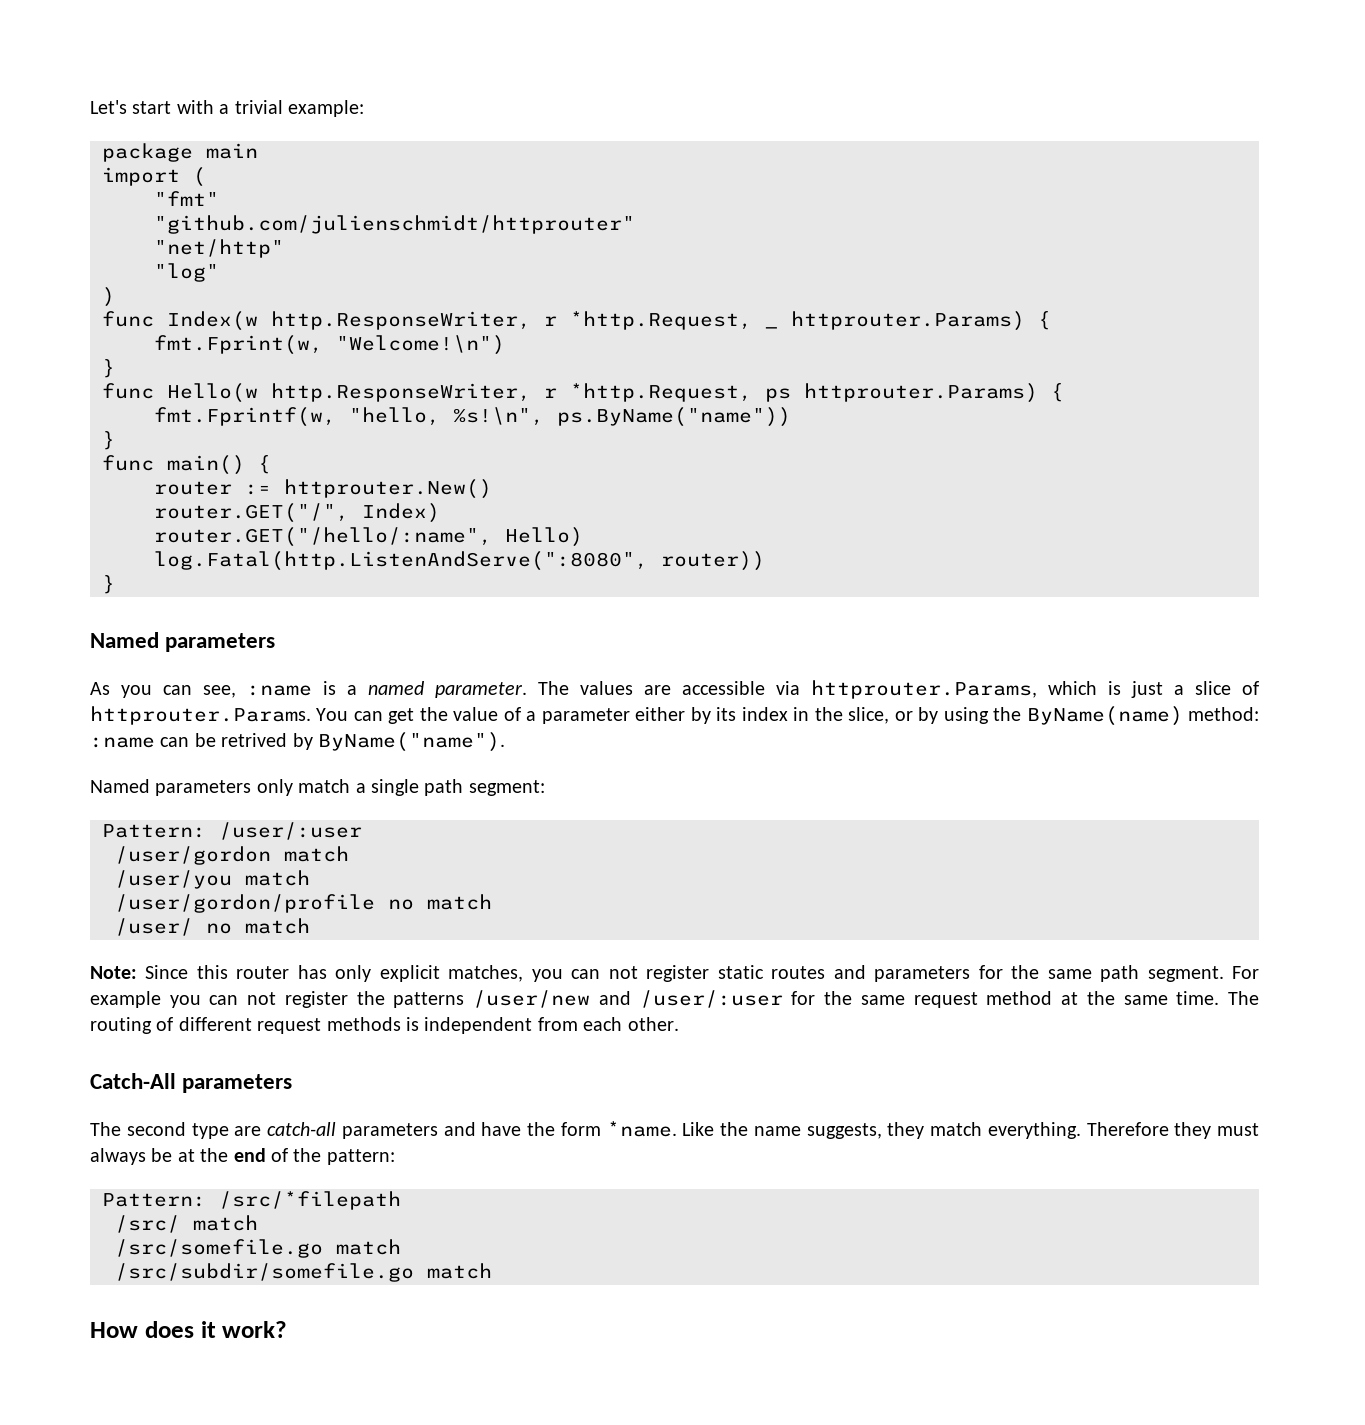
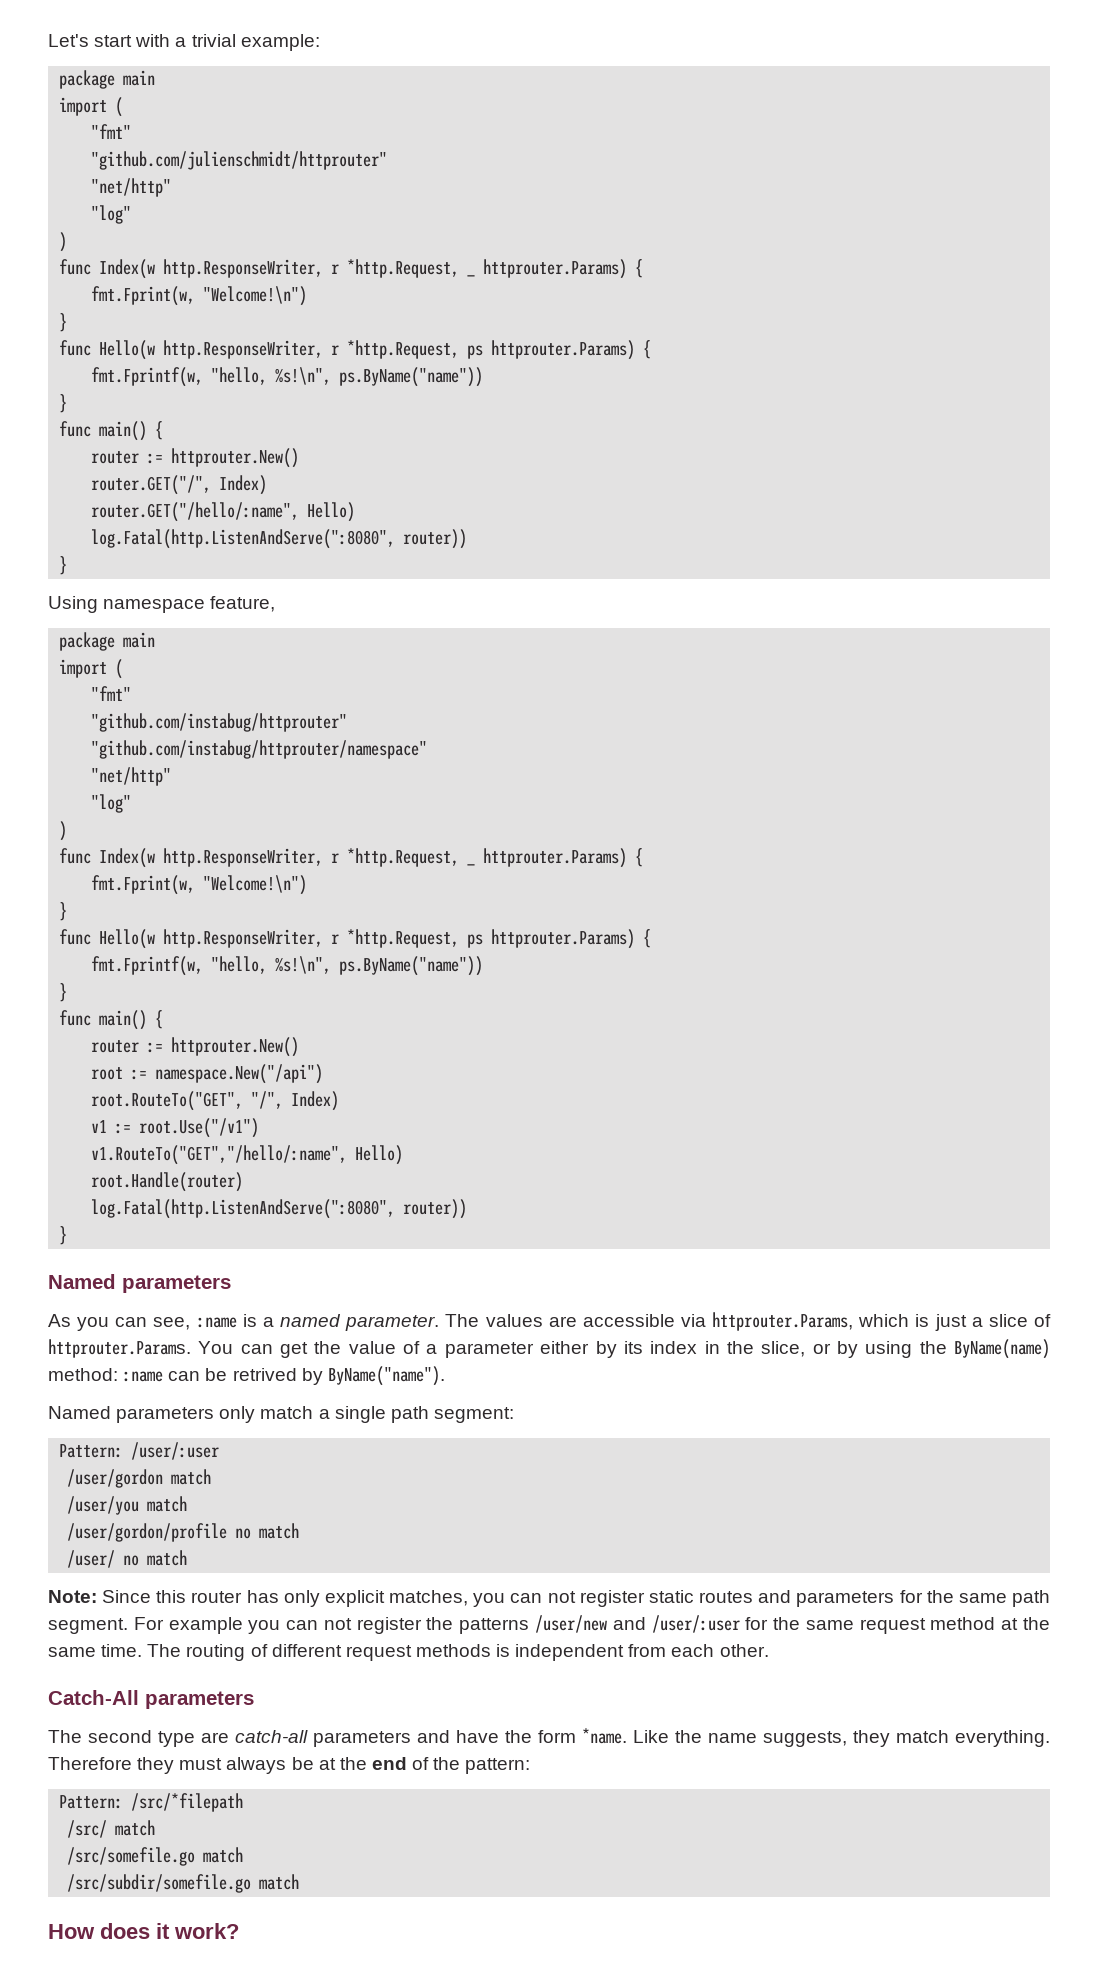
+ Using namespace feature,
+ package main
+ import (
+ "fmt"
+ "github.com/instabug/httprouter"
+ "github.com/instabug/httprouter/namespace"
+ "net/http"
+ "log"
+ )
+ func Index(w http.ResponseWriter, r *http.Request, _ httprouter.Params) {
+ fmt.Fprint(w, "Welcome!\n")
+ }
+ func Hello(w http.ResponseWriter, r *http.Request, ps httprouter.Params) {
+ fmt.Fprintf(w, "hello, %s!\n", ps.ByName("name"))
+ }
+ func main() {
+ router := httprouter.New()
+ root := namespace.New("/api")
+ root.RouteTo("GET", "/", Index)
+ v1 := root.Use("/v1")
+ v1.RouteTo("GET","/hello/:name", Hello)
+ root.Handle(router)
+ log.Fatal(http.ListenAndServe(":8080", router))
+ }

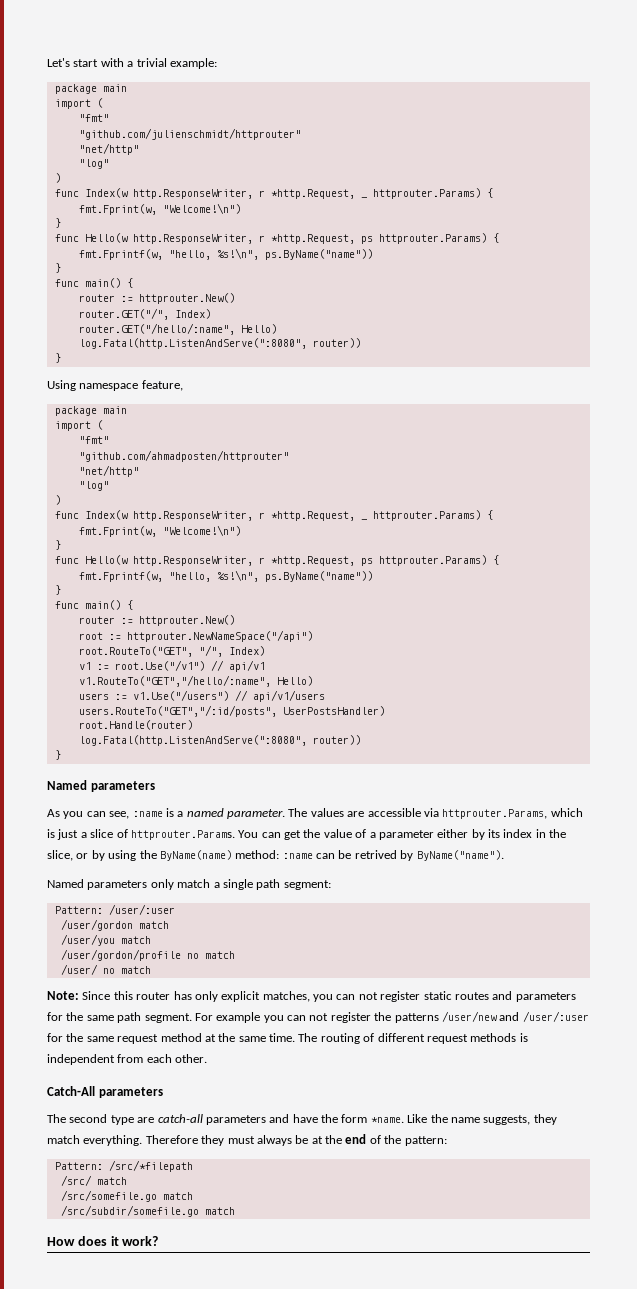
- "github.com/instabug/httprouter"
- "github.com/instabug/httprouter/namespace"
+ "github.com/ahmadposten/httprouter"
- root := namespace.New("/api")
+ root := httprouter.NewNameSpace("/api")
- v1 := root.Use("/v1")
+ v1 := root.Use("/v1") // api/v1
+ users := v1.Use("/users") // api/v1/users
+ users.RouteTo("GET","/:id/posts", UserPostsHandler)

